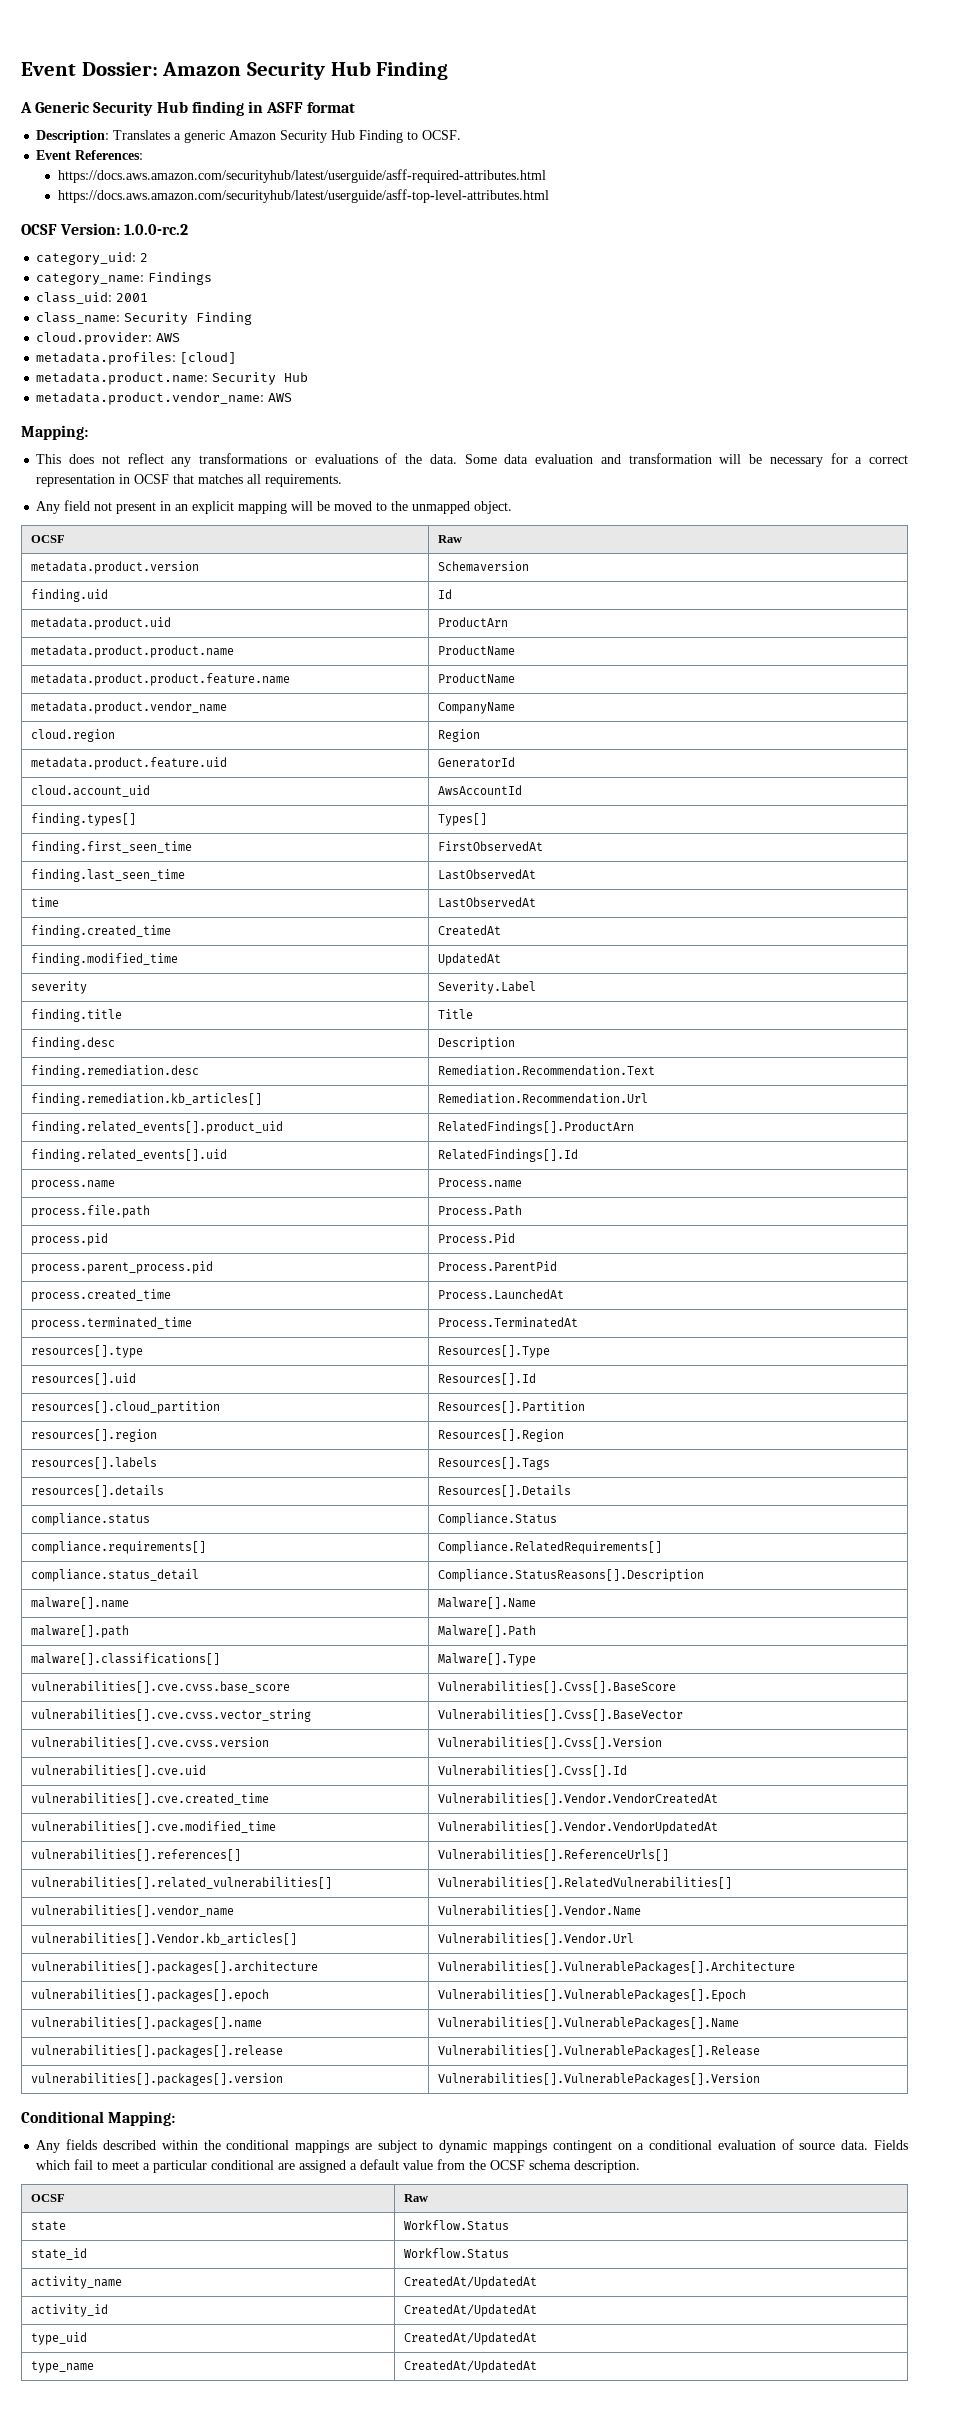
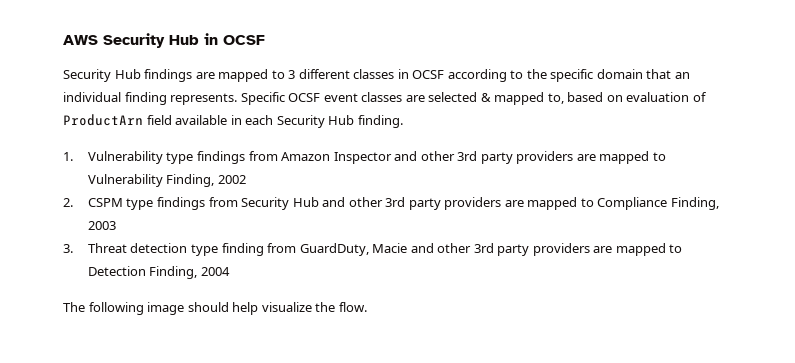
- Event Dossier: Amazon Security Hub Finding
- A Generic Security Hub finding in ASFF format
- Description: Translates a generic Amazon Security Hub Finding to OCSF.
- Event References:
- https://docs.aws.amazon.com/securityhub/latest/userguide/asff-required-attributes.html
- https://docs.aws.amazon.com/securityhub/latest/userguide/asff-top-level-attributes.html
- OCSF Version: 1.0.0-rc.2
- category_uid: 2
- category_name: Findings
- class_uid: 2001
- class_name: Security Finding
- cloud.provider: AWS
- metadata.profiles: [cloud]
- metadata.product.name: Security Hub
- metadata.product.vendor_name: AWS
- Mapping:
- This does not reflect any transformations or evaluations of the data. Some data evaluation and transformation will be necessary for a correct representation in OCSF that matches all requirements.
- Any field not present in an explicit mapping will be moved to the unmapped object.
- OCSF | Raw
- metadata.product.version | Schemaversion
- finding.uid | Id
- metadata.product.uid | ProductArn
- metadata.product.product.name | ProductName
- metadata.product.product.feature.name | ProductName
- metadata.product.vendor_name | CompanyName
- cloud.region | Region
- metadata.product.feature.uid | GeneratorId
- cloud.account_uid | AwsAccountId
- finding.types[] | Types[]
- finding.first_seen_time | FirstObservedAt
- finding.last_seen_time | LastObservedAt
- time | LastObservedAt
- finding.created_time | CreatedAt
- finding.modified_time | UpdatedAt
- severity | Severity.Label
- finding.title | Title
- finding.desc | Description
- finding.remediation.desc | Remediation.Recommendation.Text
- finding.remediation.kb_articles[] | Remediation.Recommendation.Url
- finding.related_events[].product_uid | RelatedFindings[].ProductArn
- finding.related_events[].uid | RelatedFindings[].Id
- process.name | Process.name
- process.file.path | Process.Path
- process.pid | Process.Pid
- process.parent_process.pid | Process.ParentPid
- process.created_time | Process.LaunchedAt
- process.terminated_time | Process.TerminatedAt
- resources[].type | Resources[].Type
- resources[].uid | Resources[].Id
- resources[].cloud_partition | Resources[].Partition
- resources[].region | Resources[].Region
- resources[].labels | Resources[].Tags
- resources[].details | Resources[].Details
- compliance.status | Compliance.Status
- compliance.requirements[] | Compliance.RelatedRequirements[]
- compliance.status_detail | Compliance.StatusReasons[].Description
- malware[].name | Malware[].Name
- malware[].path | Malware[].Path
- malware[].classifications[] | Malware[].Type
- vulnerabilities[].cve.cvss.base_score | Vulnerabilities[].Cvss[].BaseScore
- vulnerabilities[].cve.cvss.vector_string | Vulnerabilities[].Cvss[].BaseVector
- vulnerabilities[].cve.cvss.version | Vulnerabilities[].Cvss[].Version
- vulnerabilities[].cve.uid | Vulnerabilities[].Cvss[].Id
- vulnerabilities[].cve.created_time | Vulnerabilities[].Vendor.VendorCreatedAt
- vulnerabilities[].cve.modified_time | Vulnerabilities[].Vendor.VendorUpdatedAt
- vulnerabilities[].references[] | Vulnerabilities[].ReferenceUrls[]
- vulnerabilities[].related_vulnerabilities[] | Vulnerabilities[].RelatedVulnerabilities[]
- vulnerabilities[].vendor_name | Vulnerabilities[].Vendor.Name
- vulnerabilities[].Vendor.kb_articles[] | Vulnerabilities[].Vendor.Url
- vulnerabilities[].packages[].architecture | Vulnerabilities[].VulnerablePackages[].Architecture
- vulnerabilities[].packages[].epoch | Vulnerabilities[].VulnerablePackages[].Epoch
- vulnerabilities[].packages[].name | Vulnerabilities[].VulnerablePackages[].Name
- vulnerabilities[].packages[].release | Vulnerabilities[].VulnerablePackages[].Release
- vulnerabilities[].packages[].version | Vulnerabilities[].VulnerablePackages[].Version
- Conditional Mapping:
- Any fields described within the conditional mappings are subject to dynamic mappings contingent on a conditional evaluation of source data. Fields which fail to meet a particular conditional are assigned a default value from the OCSF schema description.
- OCSF | Raw
- state | Workflow.Status
- state_id | Workflow.Status
- activity_name | CreatedAt/UpdatedAt
- activity_id | CreatedAt/UpdatedAt
- type_uid | CreatedAt/UpdatedAt
- type_name | CreatedAt/UpdatedAt
+ AWS Security Hub in OCSF
+ Security Hub findings are mapped to 3 different classes in OCSF according to the specific domain that an individual finding represents. Specific OCSF event classes are selected & mapped to, based on evaluation of ProductArn field available in each Security Hub finding.
+ 1. Vulnerability type findings from Amazon Inspector and other 3rd party providers are mapped to Vulnerability Finding, 2002
+ 2. CSPM type findings from Security Hub and other 3rd party providers are mapped to Compliance Finding, 2003
+ 3. Threat detection type finding from GuardDuty, Macie and other 3rd party providers are mapped to Detection Finding, 2004
+ The following image should help visualize the flow.

